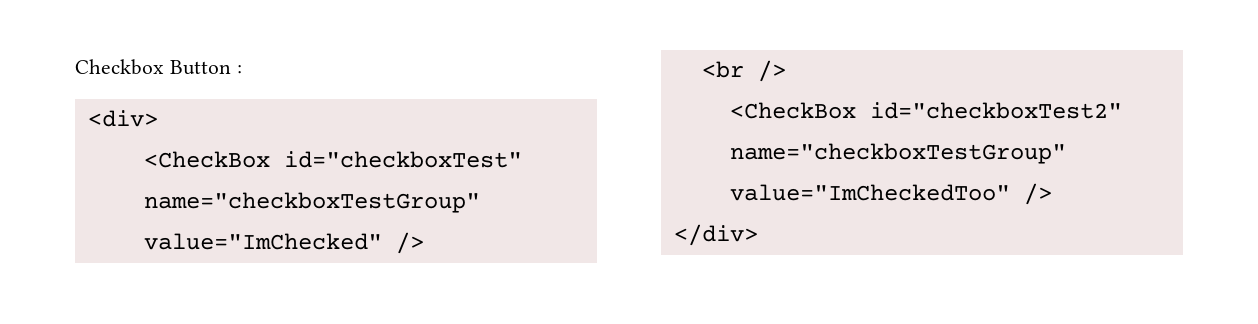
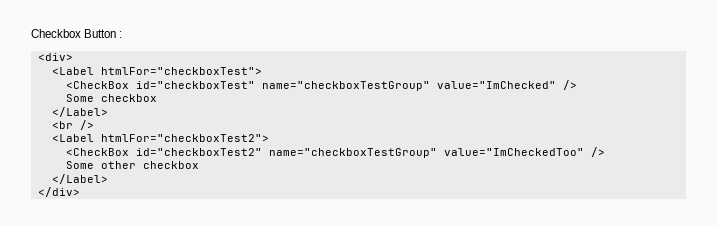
+ <Label htmlFor="checkboxTest">
+ Some checkbox
+ </Label>
+ <Label htmlFor="checkboxTest2">
+ Some other checkbox
+ </Label>

